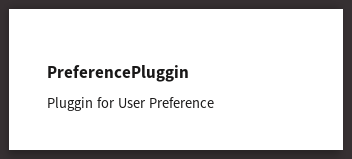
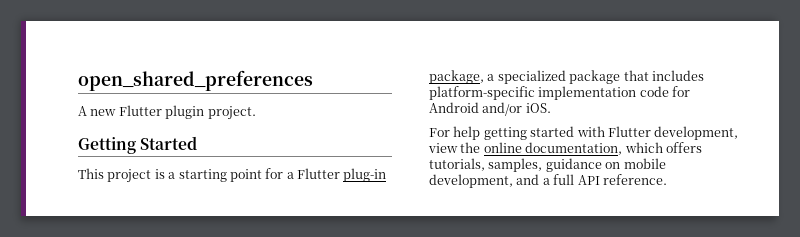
- PreferencePluggin
- Pluggin for User Preference
+ open_shared_preferences
+ A new Flutter plugin project.
+ Getting Started
+ This project is a starting point for a Flutter plug-in package, a specialized package that includes platform-specific implementation code for Android and/or iOS.
+ For help getting started with Flutter development, view the online documentation, which offers tutorials, samples, guidance on mobile development, and a full API reference.

